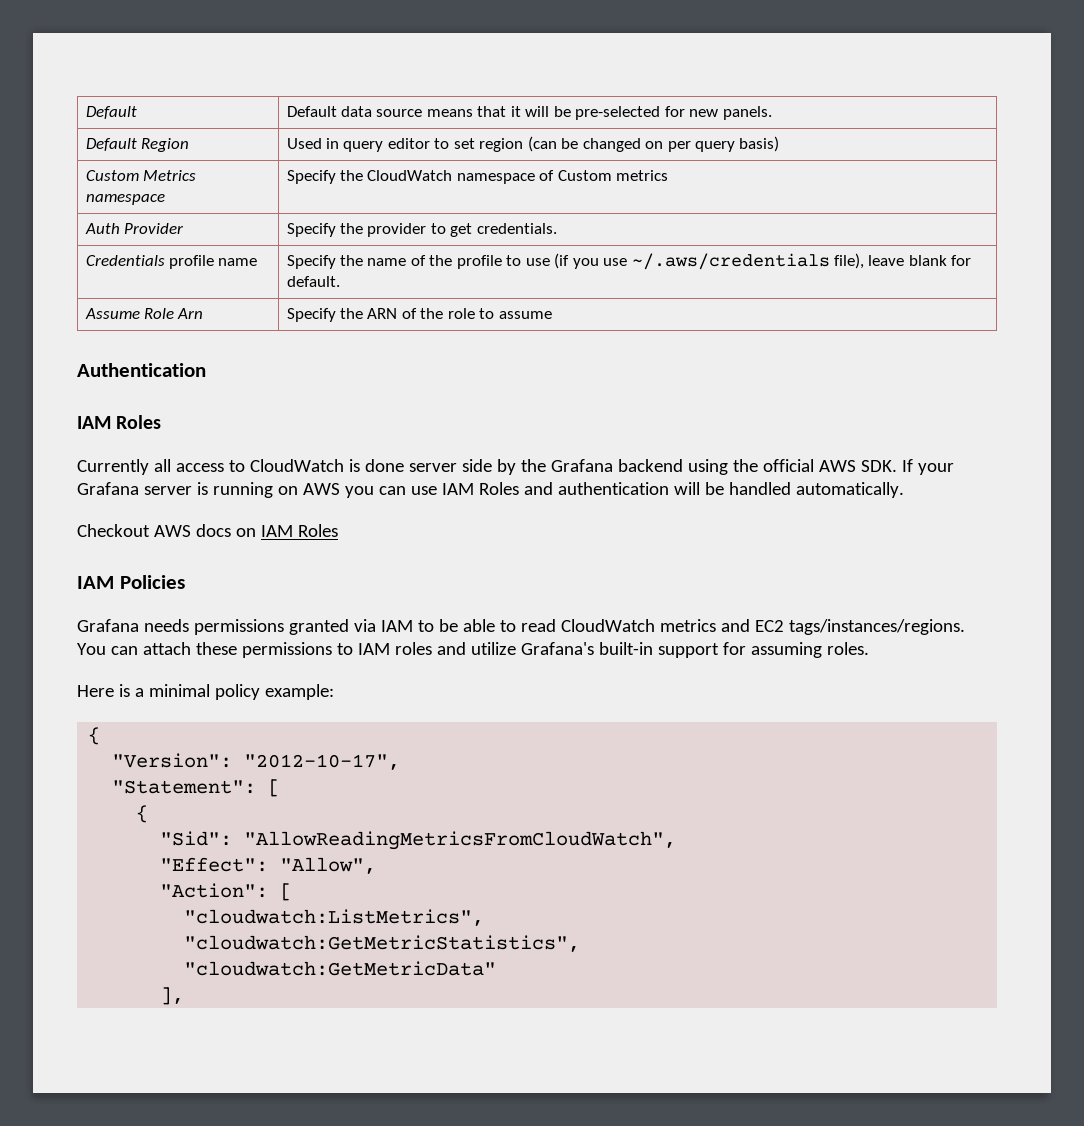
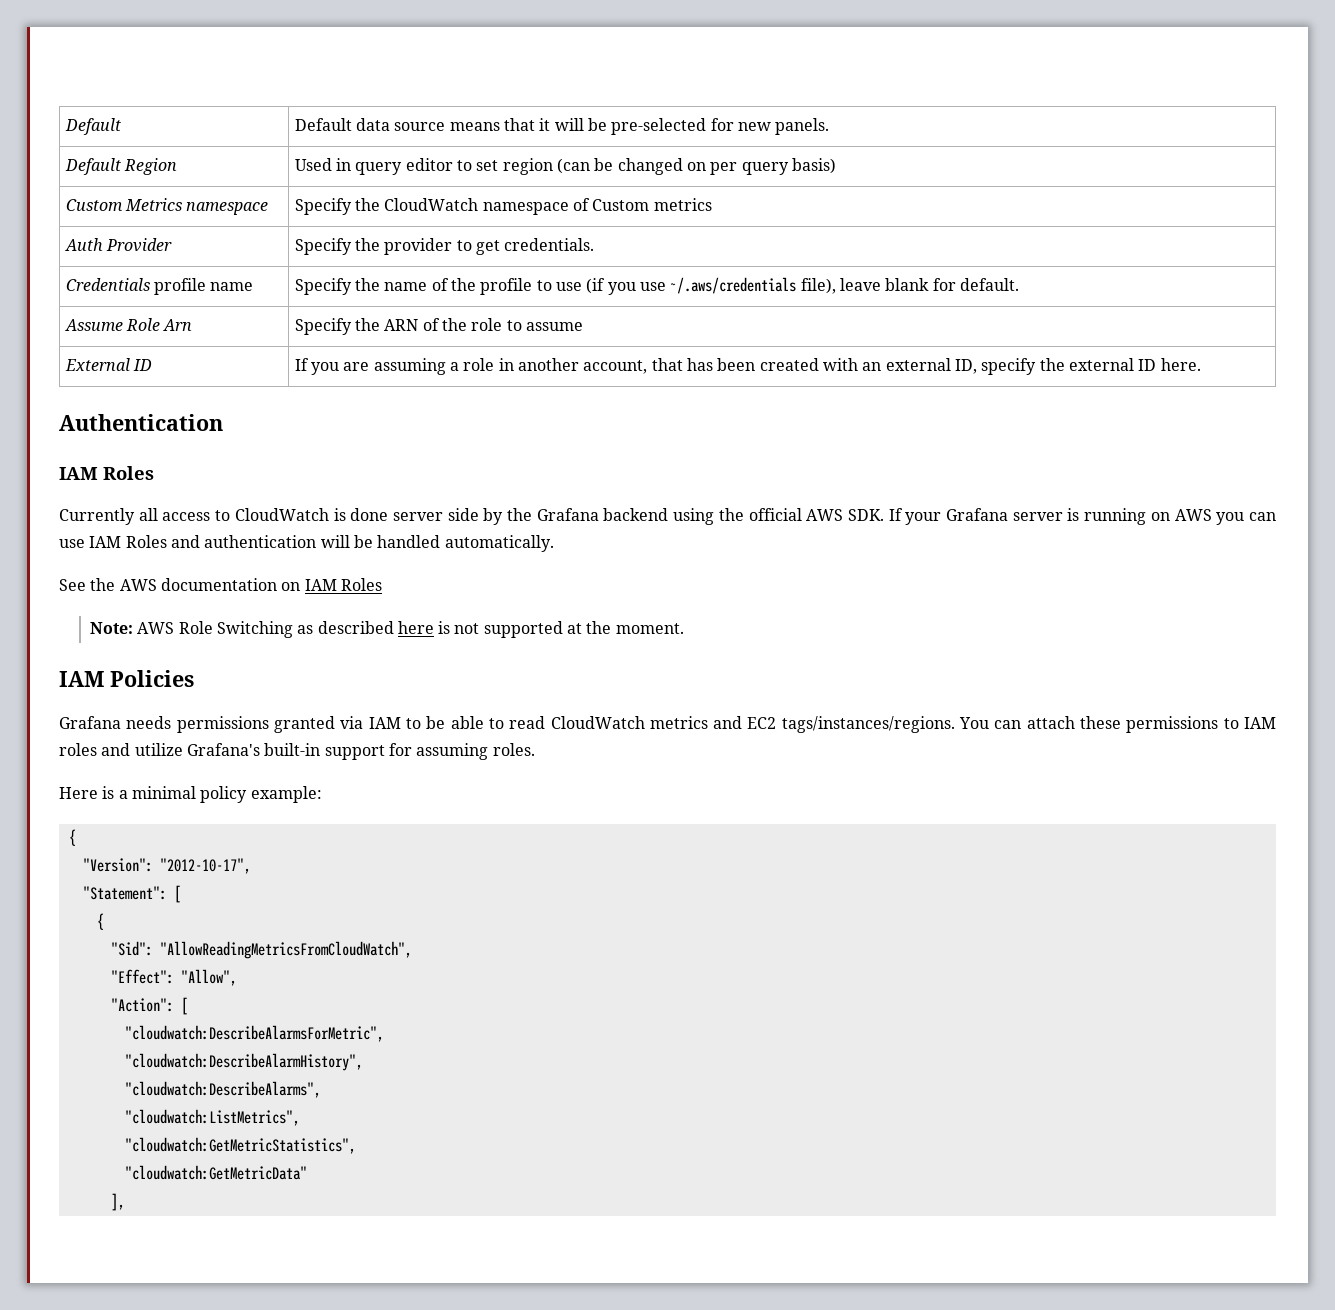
+ External ID | If you are assuming a role in another account, that has been created with an external ID, specify the external ID here.
- Checkout AWS docs on IAM Roles
+ See the AWS documentation on IAM Roles
+ Note: AWS Role Switching as described here is not supported at the moment.
+ "cloudwatch:DescribeAlarmsForMetric",
+ "cloudwatch:DescribeAlarmHistory",
+ "cloudwatch:DescribeAlarms",

